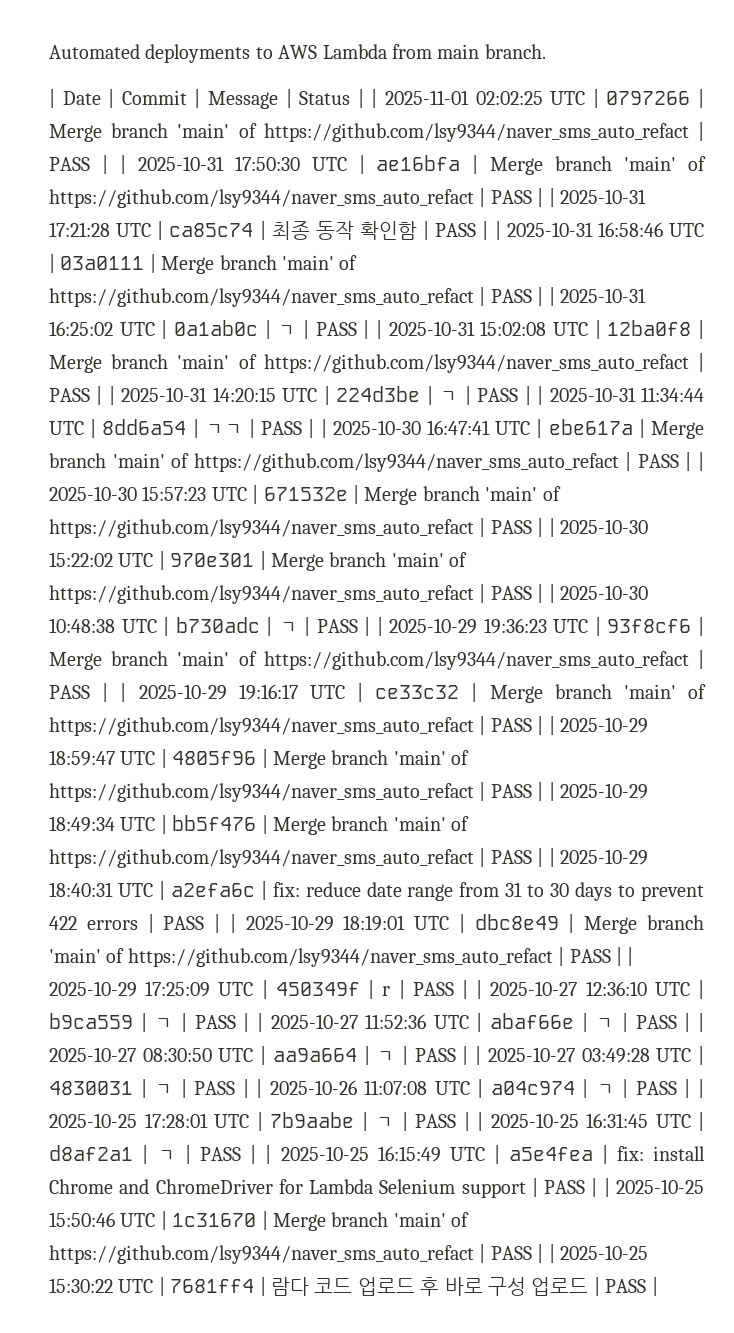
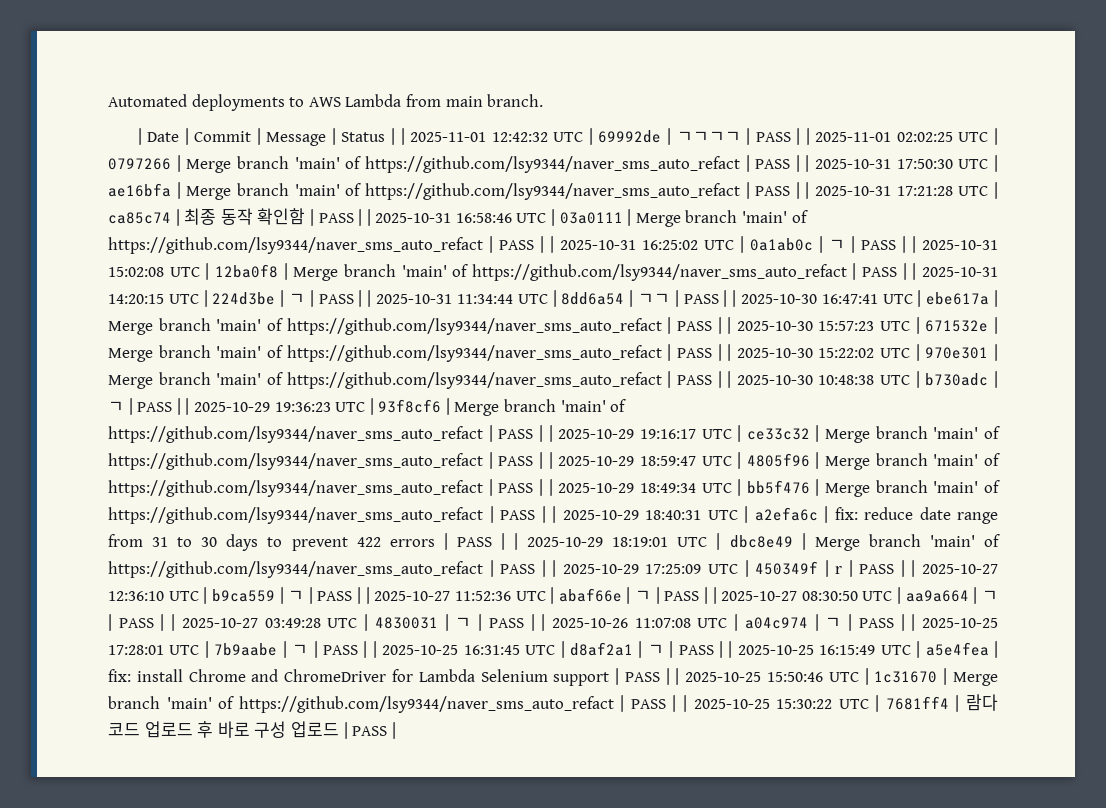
- | Date | Commit | Message | Status | | 2025-11-01 02:02:25 UTC | 0797266 | Merge branch 'main' of https://github.com/lsy9344/naver_sms_auto_refact | PASS | | 2025-10-31 17:50:30 UTC | ae16bfa | Merge branch 'main' of https://github.com/lsy9344/naver_sms_auto_refact | PASS | | 2025-10-31 17:21:28 UTC | ca85c74 | 최종 동작 확인함 | PASS | | 2025-10-31 16:58:46 UTC | 03a0111 | Merge branch 'main' of https://github.com/lsy9344/naver_sms_auto_refact | PASS | | 2025-10-31 16:25:02 UTC | 0a1ab0c | ㄱ | PASS | | 2025-10-31 15:02:08 UTC | 12ba0f8 | Merge branch 'main' of https://github.com/lsy9344/naver_sms_auto_refact | PASS | | 2025-10-31 14:20:15 UTC | 224d3be | ㄱ | PASS | | 2025-10-31 11:34:44 UTC | 8dd6a54 | ㄱㄱ | PASS | | 2025-10-30 16:47:41 UTC | ebe617a | Merge branch 'main' of https://github.com/lsy9344/naver_sms_auto_refact | PASS | | 2025-10-30 15:57:23 UTC | 671532e | Merge branch 'main' of https://github.com/lsy9344/naver_sms_auto_refact | PASS | | 2025-10-30 15:22:02 UTC | 970e301 | Merge branch 'main' of https://github.com/lsy9344/naver_sms_auto_refact | PASS | | 2025-10-30 10:48:38 UTC | b730adc | ㄱ | PASS | | 2025-10-29 19:36:23 UTC | 93f8cf6 | Merge branch 'main' of https://github.com/lsy9344/naver_sms_auto_refact | PASS | | 2025-10-29 19:16:17 UTC | ce33c32 | Merge branch 'main' of https://github.com/lsy9344/naver_sms_auto_refact | PASS | | 2025-10-29 18:59:47 UTC | 4805f96 | Merge branch 'main' of https://github.com/lsy9344/naver_sms_auto_refact | PASS | | 2025-10-29 18:49:34 UTC | bb5f476 | Merge branch 'main' of https://github.com/lsy9344/naver_sms_auto_refact | PASS | | 2025-10-29 18:40:31 UTC | a2efa6c | fix:
+ | Date | Commit | Message | Status | | 2025-11-01 12:42:32 UTC | 69992de | ㄱㄱㄱㄱ | PASS | | 2025-11-01 02:02:25 UTC | 0797266 | Merge branch 'main' of https://github.com/lsy9344/naver_sms_auto_refact | PASS | | 2025-10-31 17:50:30 UTC | ae16bfa | Merge branch 'main' of https://github.com/lsy9344/naver_sms_auto_refact | PASS | | 2025-10-31 17:21:28 UTC | ca85c74 | 최종 동작 확인함 | PASS | | 2025-10-31 16:58:46 UTC | 03a0111 | Merge branch 'main' of https://github.com/lsy9344/naver_sms_auto_refact | PASS | | 2025-10-31 16:25:02 UTC | 0a1ab0c | ㄱ | PASS | | 2025-10-31 15:02:08 UTC | 12ba0f8 | Merge branch 'main' of https://github.com/lsy9344/naver_sms_auto_refact | PASS | | 2025-10-31 14:20:15 UTC | 224d3be | ㄱ | PASS | | 2025-10-31 11:34:44 UTC | 8dd6a54 | ㄱㄱ | PASS | | 2025-10-30 16:47:41 UTC | ebe617a | Merge branch 'main' of https://github.com/lsy9344/naver_sms_auto_refact | PASS | | 2025-10-30 15:57:23 UTC | 671532e | Merge branch 'main' of https://github.com/lsy9344/naver_sms_auto_refact | PASS | | 2025-10-30 15:22:02 UTC | 970e301 | Merge branch 'main' of https://github.com/lsy9344/naver_sms_auto_refact | PASS | | 2025-10-30 10:48:38 UTC | b730adc | ㄱ | PASS | | 2025-10-29 19:36:23 UTC | 93f8cf6 | Merge branch 'main' of https://github.com/lsy9344/naver_sms_auto_refact | PASS | | 2025-10-29 19:16:17 UTC | ce33c32 | Merge branch 'main' of https://github.com/lsy9344/naver_sms_auto_refact | PASS | | 2025-10-29 18:59:47 UTC | 4805f96 | Merge branch 'main' of https://github.com/lsy9344/naver_sms_auto_refact | PASS | | 2025-10-29 18:49:34 UTC | bb5f476 | Merge branch 'main' of https://github.com/lsy9344/naver_sms_auto_refact | PASS | | 2025-10-29 18:40:31 UTC | a2efa6c | fix:

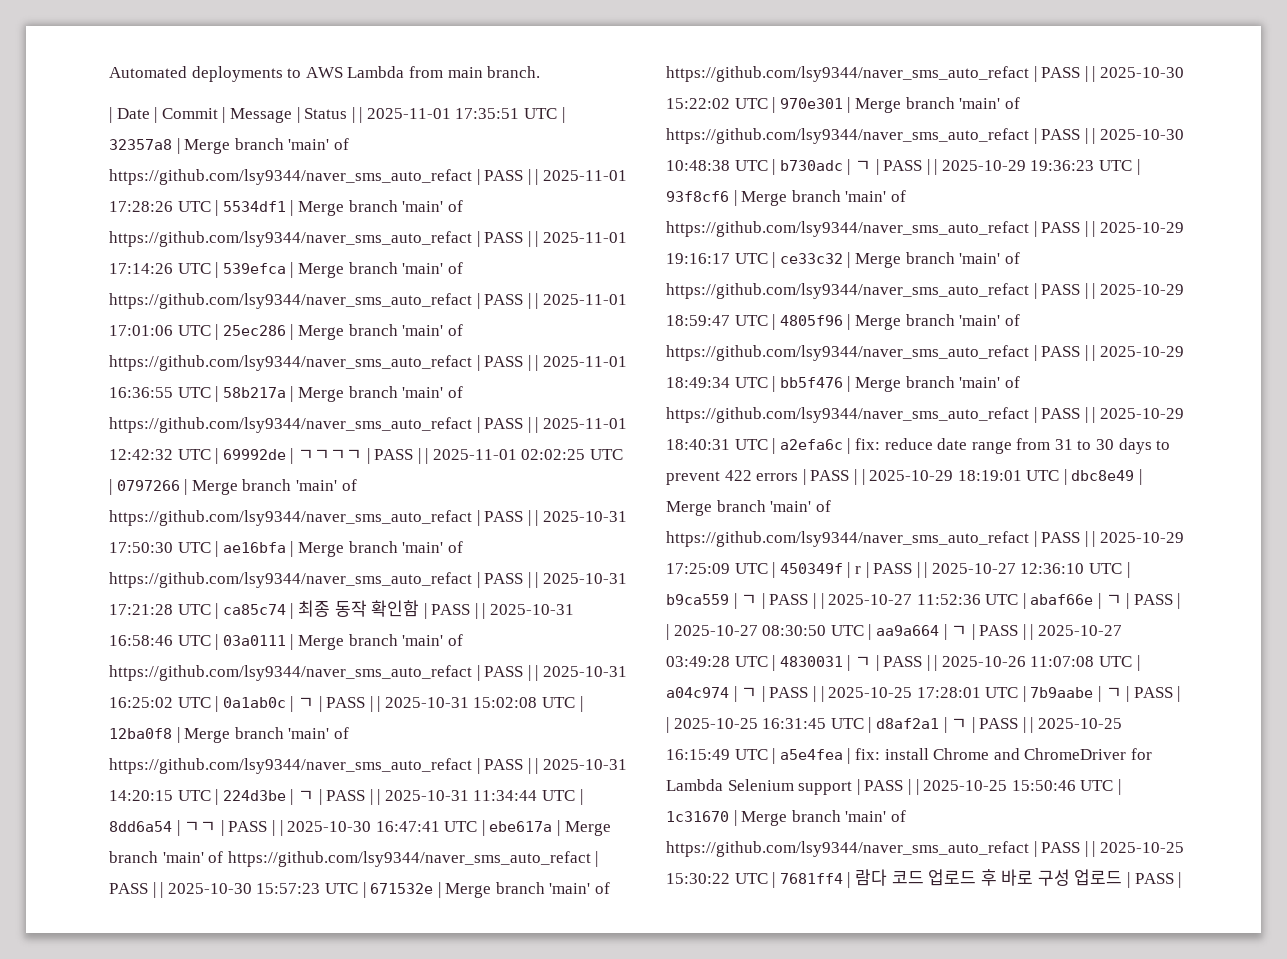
- | Date | Commit | Message | Status | | 2025-11-01 12:42:32 UTC | 69992de | ㄱㄱㄱㄱ | PASS | | 2025-11-01 02:02:25 UTC | 0797266 | Merge branch 'main' of https://github.com/lsy9344/naver_sms_auto_refact | PASS | | 2025-10-31 17:50:30 UTC | ae16bfa | Merge branch 'main' of https://github.com/lsy9344/naver_sms_auto_refact | PASS | | 2025-10-31 17:21:28 UTC | ca85c74 | 최종 동작 확인함 | PASS | | 2025-10-31 16:58:46 UTC | 03a0111 | Merge branch 'main' of https://github.com/lsy9344/naver_sms_auto_refact | PASS | | 2025-10-31 16:25:02 UTC | 0a1ab0c | ㄱ | PASS | | 2025-10-31 15:02:08 UTC | 12ba0f8 | Merge branch 'main' of https://github.com/lsy9344/naver_sms_auto_refact | PASS | | 2025-10-31 14:20:15 UTC | 224d3be | ㄱ | PASS | | 2025-10-31 11:34:44 UTC | 8dd6a54 | ㄱㄱ | PASS | | 2025-10-30 16:47:41 UTC | ebe617a | Merge branch 'main' of https://github.com/lsy9344/naver_sms_auto_refact | PASS | | 2025-10-30 15:57:23 UTC | 671532e | Merge branch 'main' of https://github.com/lsy9344/naver_sms_auto_refact | PASS | | 2025-10-30 15:22:02 UTC | 970e301 | Merge branch 'main' of https://github.com/lsy9344/naver_sms_auto_refact | PASS | | 2025-10-30 10:48:38 UTC | b730adc | ㄱ | PASS | | 2025-10-29 19:36:23 UTC | 93f8cf6 | Merge branch 'main' of https://github.com/lsy9344/naver_sms_auto_refact | PASS | | 2025-10-29 19:16:17 UTC | ce33c32 | Merge branch 'main' of https://github.com/lsy9344/naver_sms_auto_refact | PASS | | 2025-10-29 18:59:47 UTC | 4805f96 | Merge branch 'main' of https://github.com/lsy9344/naver_sms_auto_refact | PASS | | 2025-10-29 18:49:34 UTC | bb5f476 | Merge branch 'main' of https://github.com/lsy9344/naver_sms_auto_refact | PASS | | 2025-10-29 18:40:31 UTC | a2efa6c | fix:
+ | Date | Commit | Message | Status | | 2025-11-01 17:35:51 UTC | 32357a8 | Merge branch 'main' of https://github.com/lsy9344/naver_sms_auto_refact | PASS | | 2025-11-01 17:28:26 UTC | 5534df1 | Merge branch 'main' of https://github.com/lsy9344/naver_sms_auto_refact | PASS | | 2025-11-01 17:14:26 UTC | 539efca | Merge branch 'main' of https://github.com/lsy9344/naver_sms_auto_refact | PASS | | 2025-11-01 17:01:06 UTC | 25ec286 | Merge branch 'main' of https://github.com/lsy9344/naver_sms_auto_refact | PASS | | 2025-11-01 16:36:55 UTC | 58b217a | Merge branch 'main' of https://github.com/lsy9344/naver_sms_auto_refact | PASS | | 2025-11-01 12:42:32 UTC | 69992de | ㄱㄱㄱㄱ | PASS | | 2025-11-01 02:02:25 UTC | 0797266 | Merge branch 'main' of https://github.com/lsy9344/naver_sms_auto_refact | PASS | | 2025-10-31 17:50:30 UTC | ae16bfa | Merge branch 'main' of https://github.com/lsy9344/naver_sms_auto_refact | PASS | | 2025-10-31 17:21:28 UTC | ca85c74 | 최종 동작 확인함 | PASS | | 2025-10-31 16:58:46 UTC | 03a0111 | Merge branch 'main' of https://github.com/lsy9344/naver_sms_auto_refact | PASS | | 2025-10-31 16:25:02 UTC | 0a1ab0c | ㄱ | PASS | | 2025-10-31 15:02:08 UTC | 12ba0f8 | Merge branch 'main' of https://github.com/lsy9344/naver_sms_auto_refact | PASS | | 2025-10-31 14:20:15 UTC | 224d3be | ㄱ | PASS | | 2025-10-31 11:34:44 UTC | 8dd6a54 | ㄱㄱ | PASS | | 2025-10-30 16:47:41 UTC | ebe617a | Merge branch 'main' of https://github.com/lsy9344/naver_sms_auto_refact | PASS | | 2025-10-30 15:57:23 UTC | 671532e | Merge branch 'main' of https://github.com/lsy9344/naver_sms_auto_refact | PASS | | 2025-10-30 15:22:02 UTC | 970e301 | Merge branch 'main' of https://github.com/lsy9344/naver_sms_auto_refact | PASS | | 2025-10-30 10:48:38 UTC | b730adc | ㄱ | PASS | | 2025-10-29 19:36:23 UTC | 93f8cf6 | Merge branch 'main' of https://github.com/lsy9344/naver_sms_auto_refact | PASS | | 2025-10-29 19:16:17 UTC | ce33c32 | Merge branch 'main' of https://github.com/lsy9344/naver_sms_auto_refact | PASS | | 2025-10-29 18:59:47 UTC | 4805f96 | Merge branch 'main' of https://github.com/lsy9344/naver_sms_auto_refact | PASS | | 2025-10-29 18:49:34 UTC | bb5f476 | Merge branch 'main' of https://github.com/lsy9344/naver_sms_auto_refact | PASS | | 2025-10-29 18:40:31 UTC | a2efa6c | fix:

